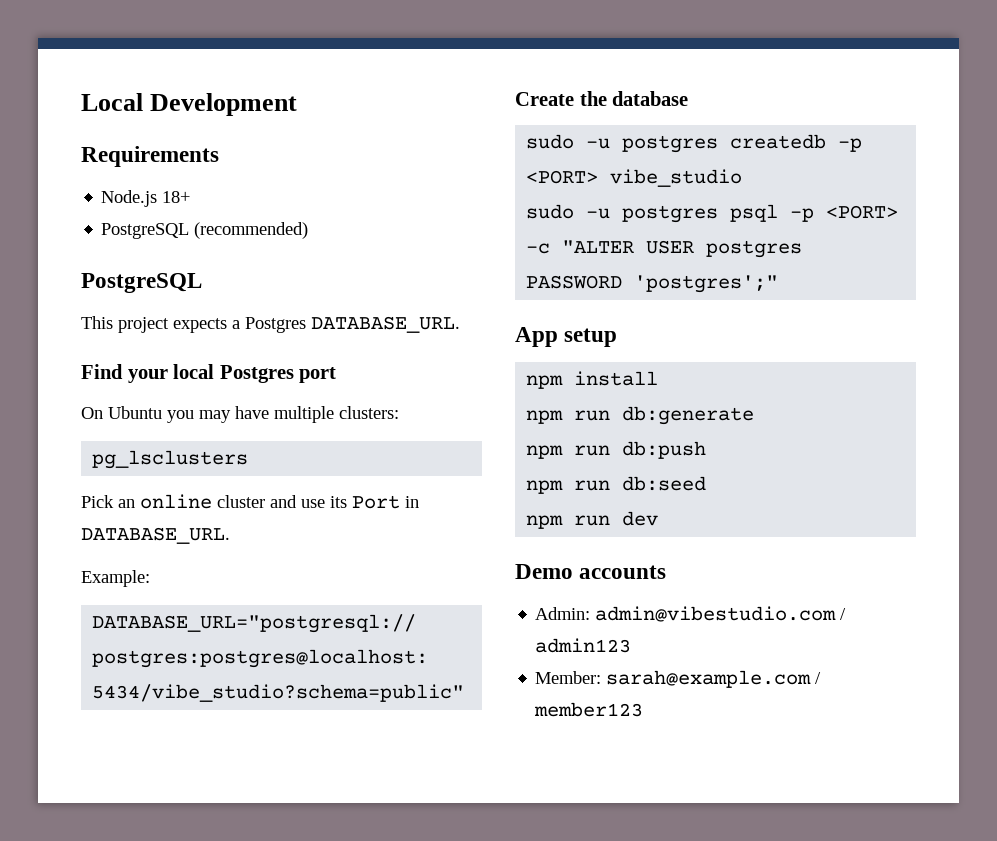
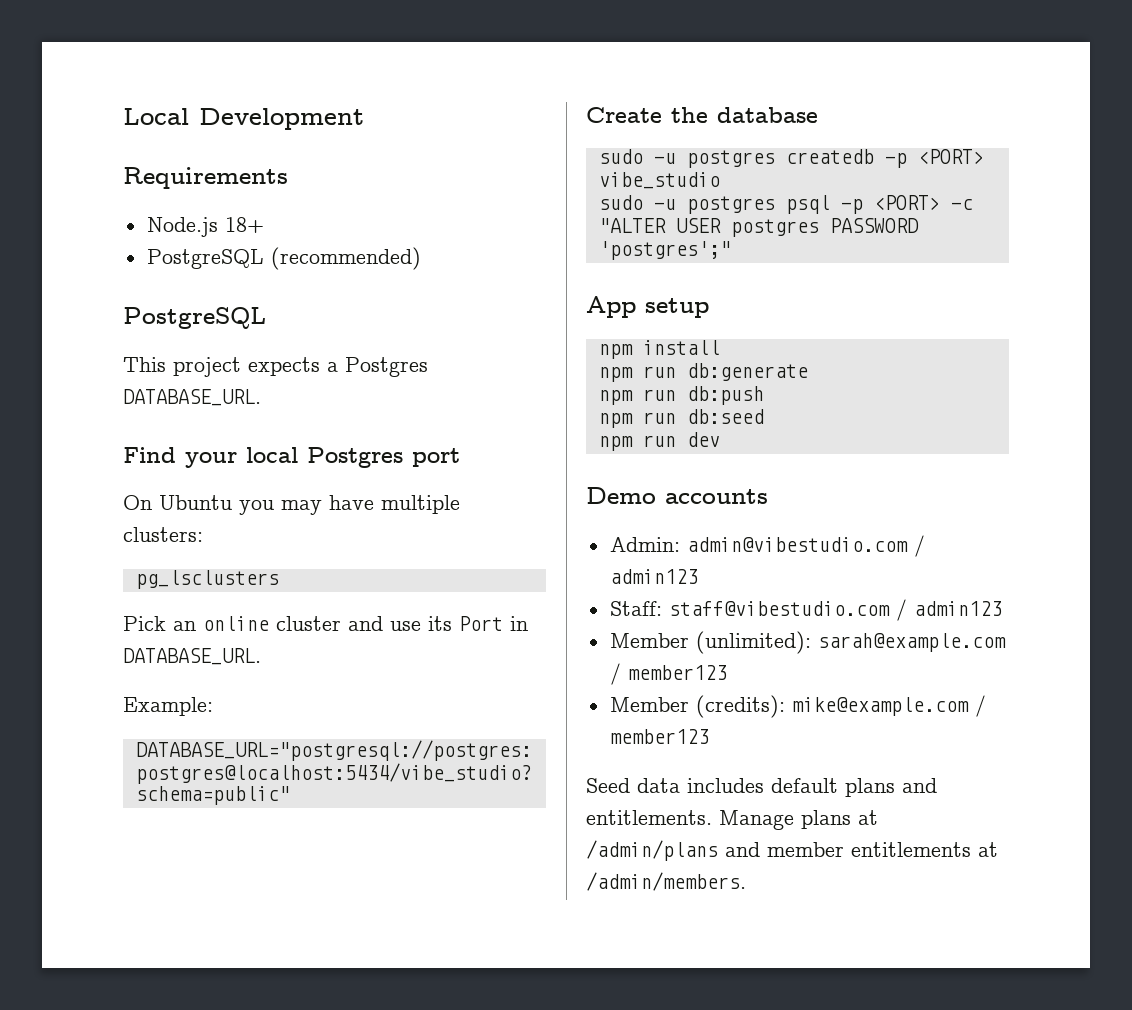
- Member: sarah@example.com / member123
+ Staff: staff@vibestudio.com / admin123
+ Member (unlimited): sarah@example.com / member123
+ Member (credits): mike@example.com / member123
+ Seed data includes default plans and entitlements. Manage plans at /admin/plans and member entitlements at /admin/members.

